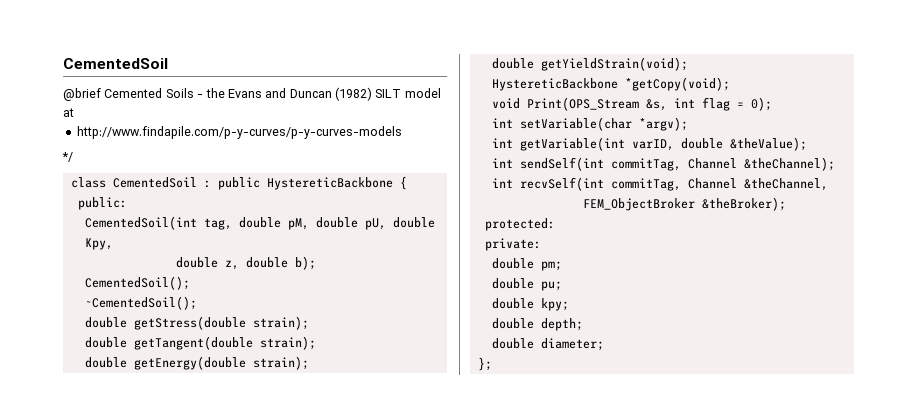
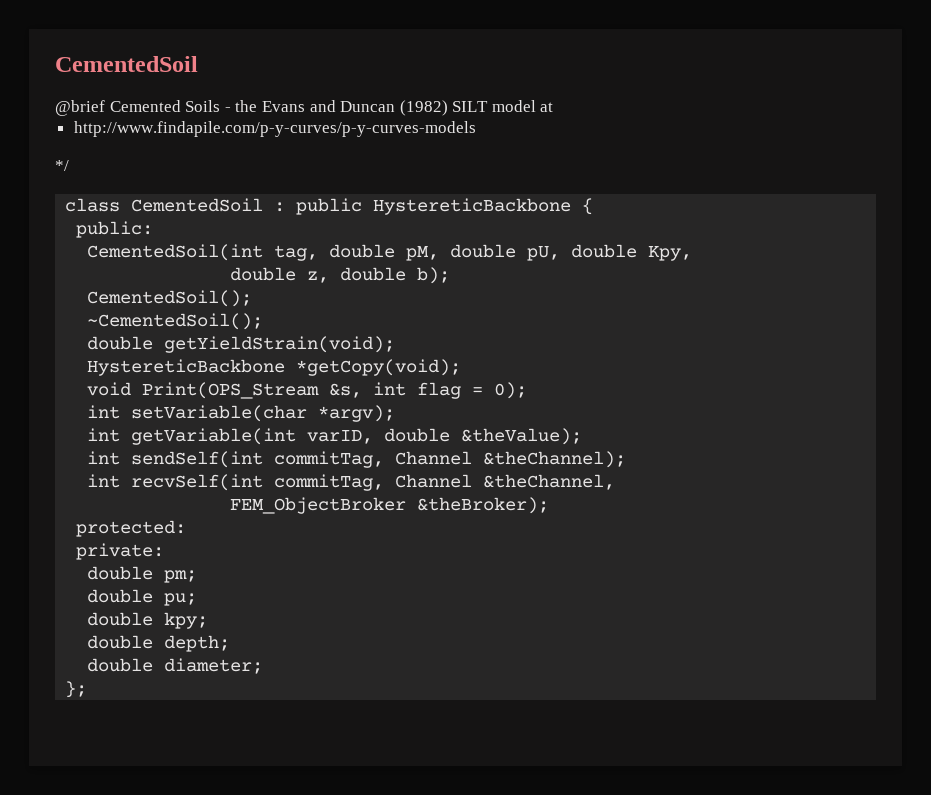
- double getStress(double strain);
- double getTangent(double strain);
- double getEnergy(double strain);

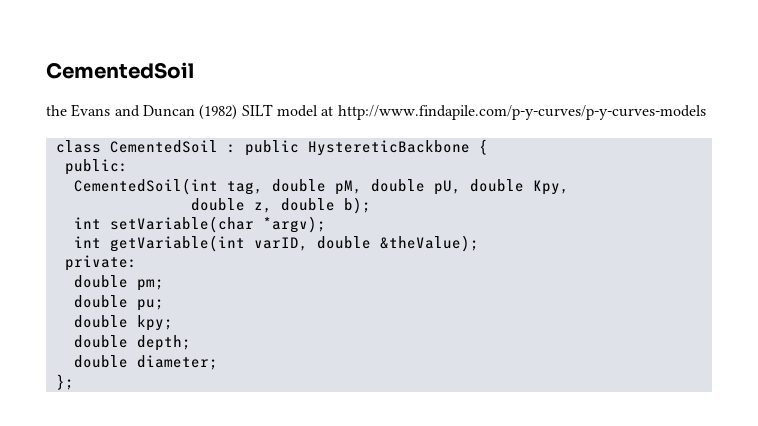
- @brief Cemented Soils - the Evans and Duncan (1982) SILT model at
- http://www.findapile.com/p-y-curves/p-y-curves-models
+ the Evans and Duncan (1982) SILT model at http://www.findapile.com/p-y-curves/p-y-curves-models
- */
- CementedSoil();
- ~CementedSoil();
- double getYieldStrain(void);
- HystereticBackbone *getCopy(void);
- void Print(OPS_Stream &s, int flag = 0);
- int sendSelf(int commitTag, Channel &theChannel);
- int recvSelf(int commitTag, Channel &theChannel,
- FEM_ObjectBroker &theBroker);
- protected:

